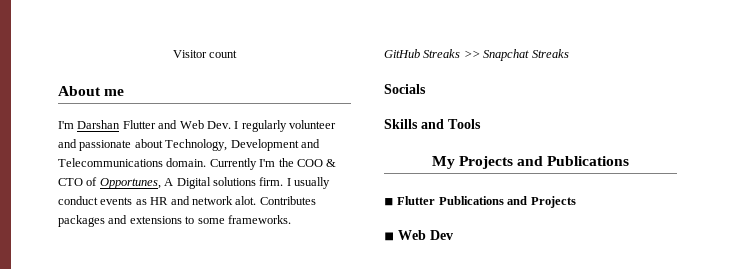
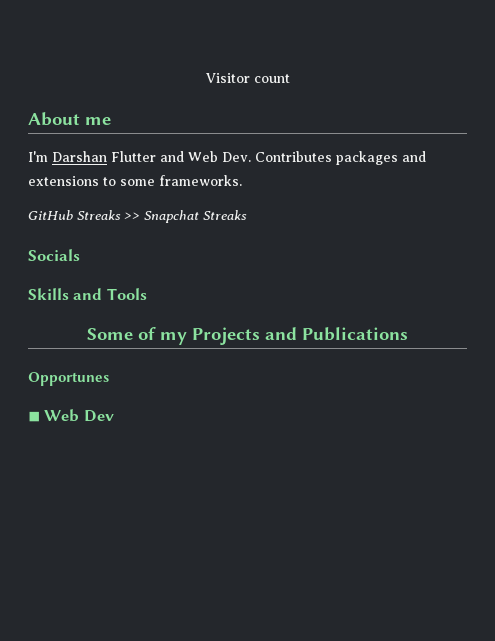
- I'm Darshan Flutter and Web Dev. I regularly volunteer and passionate about Technology, Development and Telecommunications domain. Currently I'm the COO & CTO of Opportunes, A Digital solutions firm. I usually conduct events as HR and network alot. Contributes packages and extensions to some frameworks.
+ I'm Darshan Flutter and Web Dev. Contributes packages and extensions to some frameworks.
- My Projects and Publications
+ Some of my Projects and Publications
- ◾ Flutter Publications and Projects
+ Opportunes

